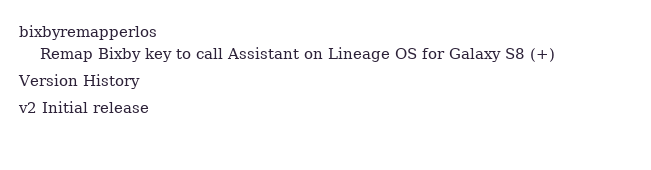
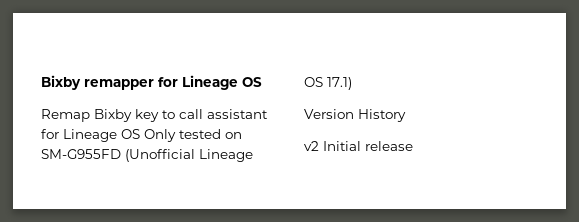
- bixbyremapperlos
+ Bixby remapper for Lineage OS
- Remap Bixby key to call Assistant on Lineage OS for Galaxy S8 (+)
+ Remap Bixby key to call assistant for Lineage OS Only tested on SM-G955FD (Unofficial Lineage OS 17.1)

